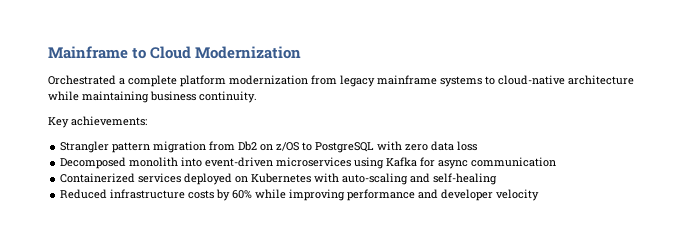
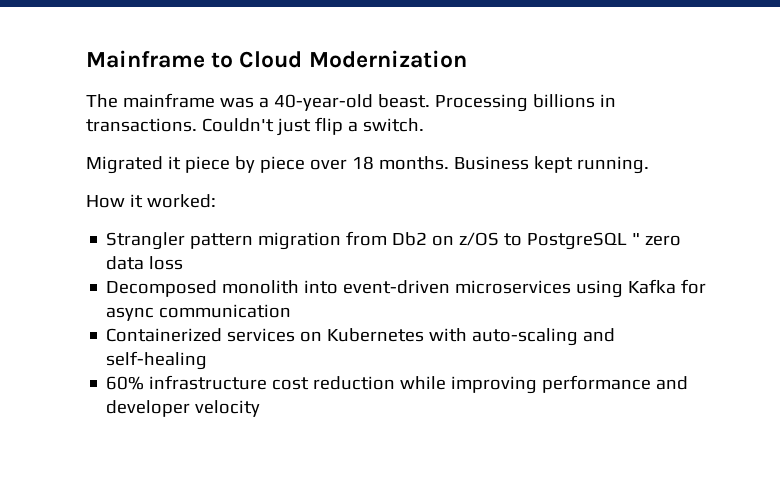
- Orchestrated a complete platform modernization from legacy mainframe systems to cloud-native architecture while maintaining business continuity.
- Key achievements:
+ The mainframe was a 40-year-old beast. Processing billions in transactions. Couldn't just flip a switch.
+ Migrated it piece by piece over 18 months. Business kept running.
+ How it worked:
- Strangler pattern migration from Db2 on z/OS to PostgreSQL with zero data loss
+ Strangler pattern migration from Db2 on z/OS to PostgreSQL " zero data loss
- Containerized services deployed on Kubernetes with auto-scaling and self-healing
+ Containerized services on Kubernetes with auto-scaling and self-healing
- Reduced infrastructure costs by 60% while improving performance and developer velocity
+ 60% infrastructure cost reduction while improving performance and developer velocity

